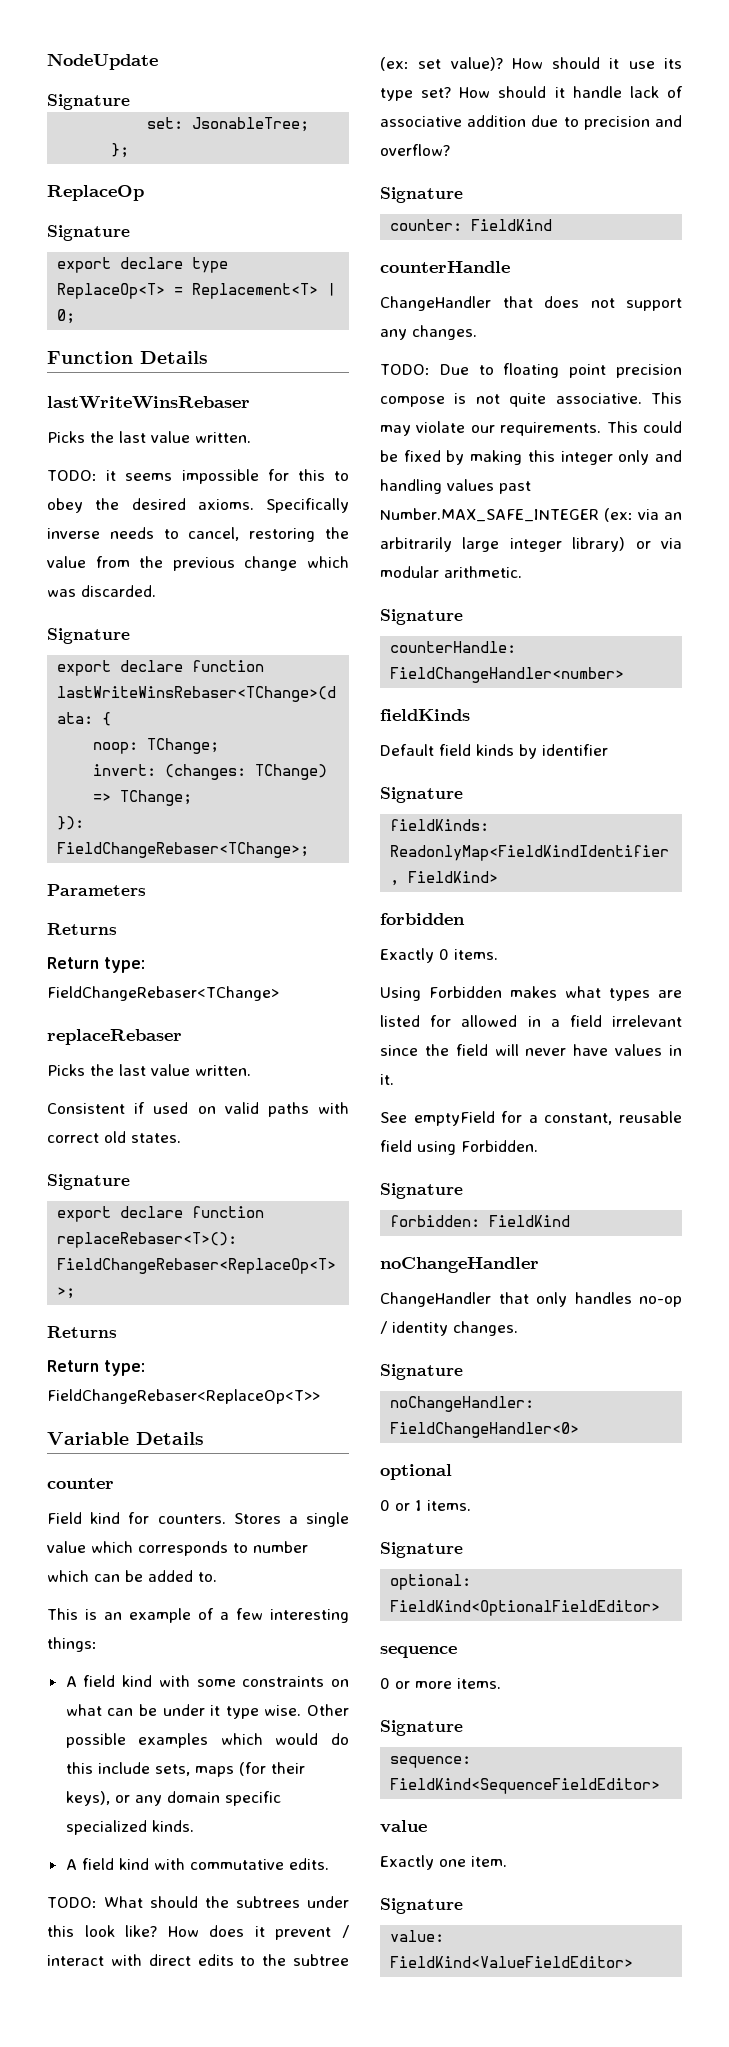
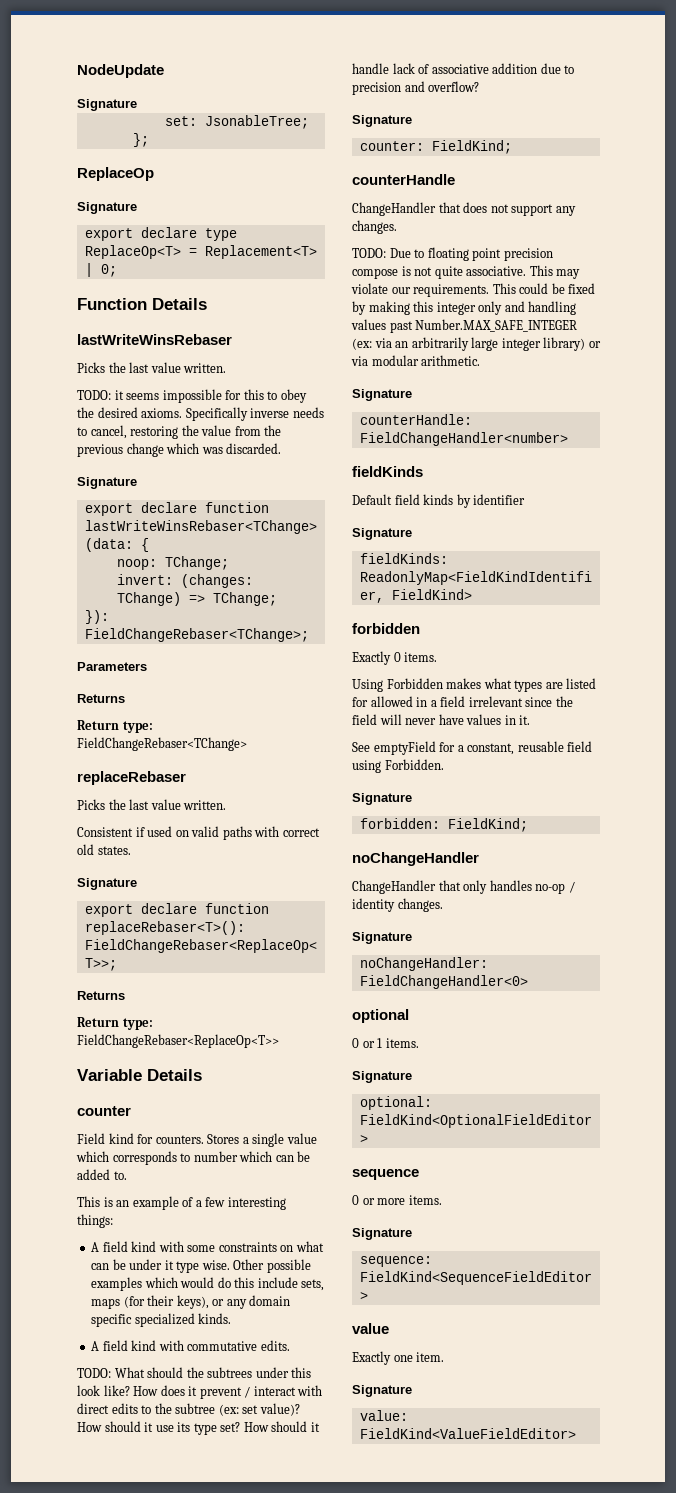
- counter: FieldKind
+ counter: FieldKind;
- forbidden: FieldKind
+ forbidden: FieldKind;

